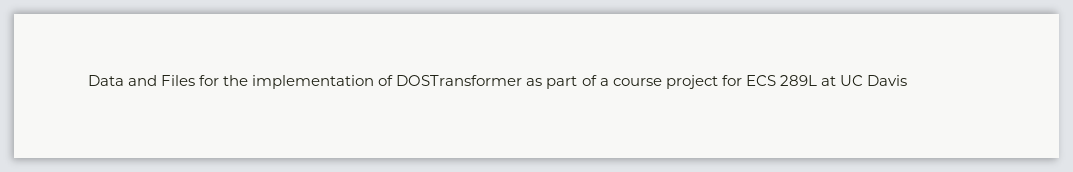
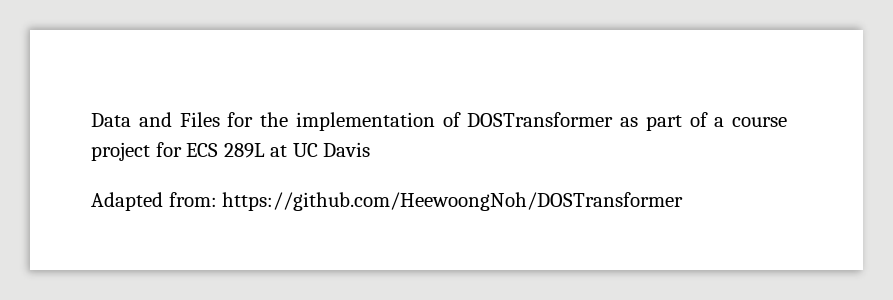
+ Adapted from: https://github.com/HeewoongNoh/DOSTransformer

